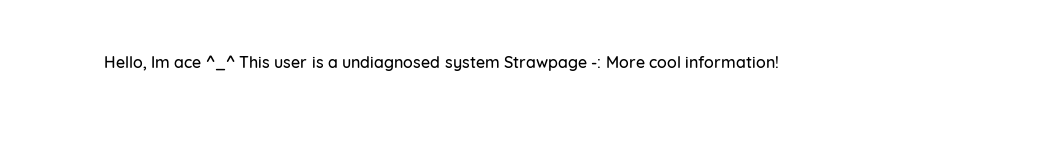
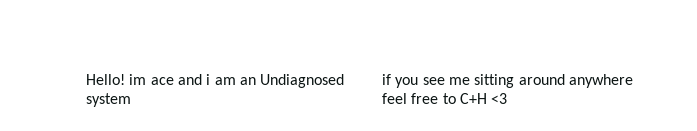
- Hello, Im ace ^_^ This user is a undiagnosed system Strawpage -: More cool information!
+ Hello! im ace and i am an Undiagnosed system
+ if you see me sitting around anywhere feel free to C+H <3

